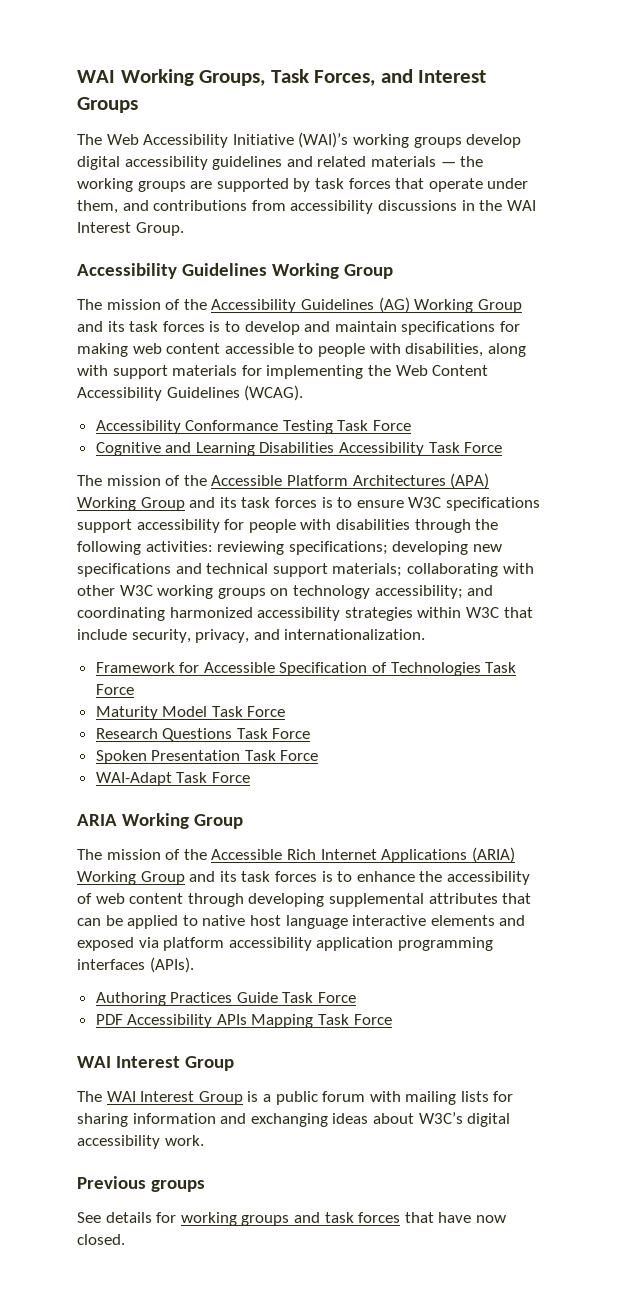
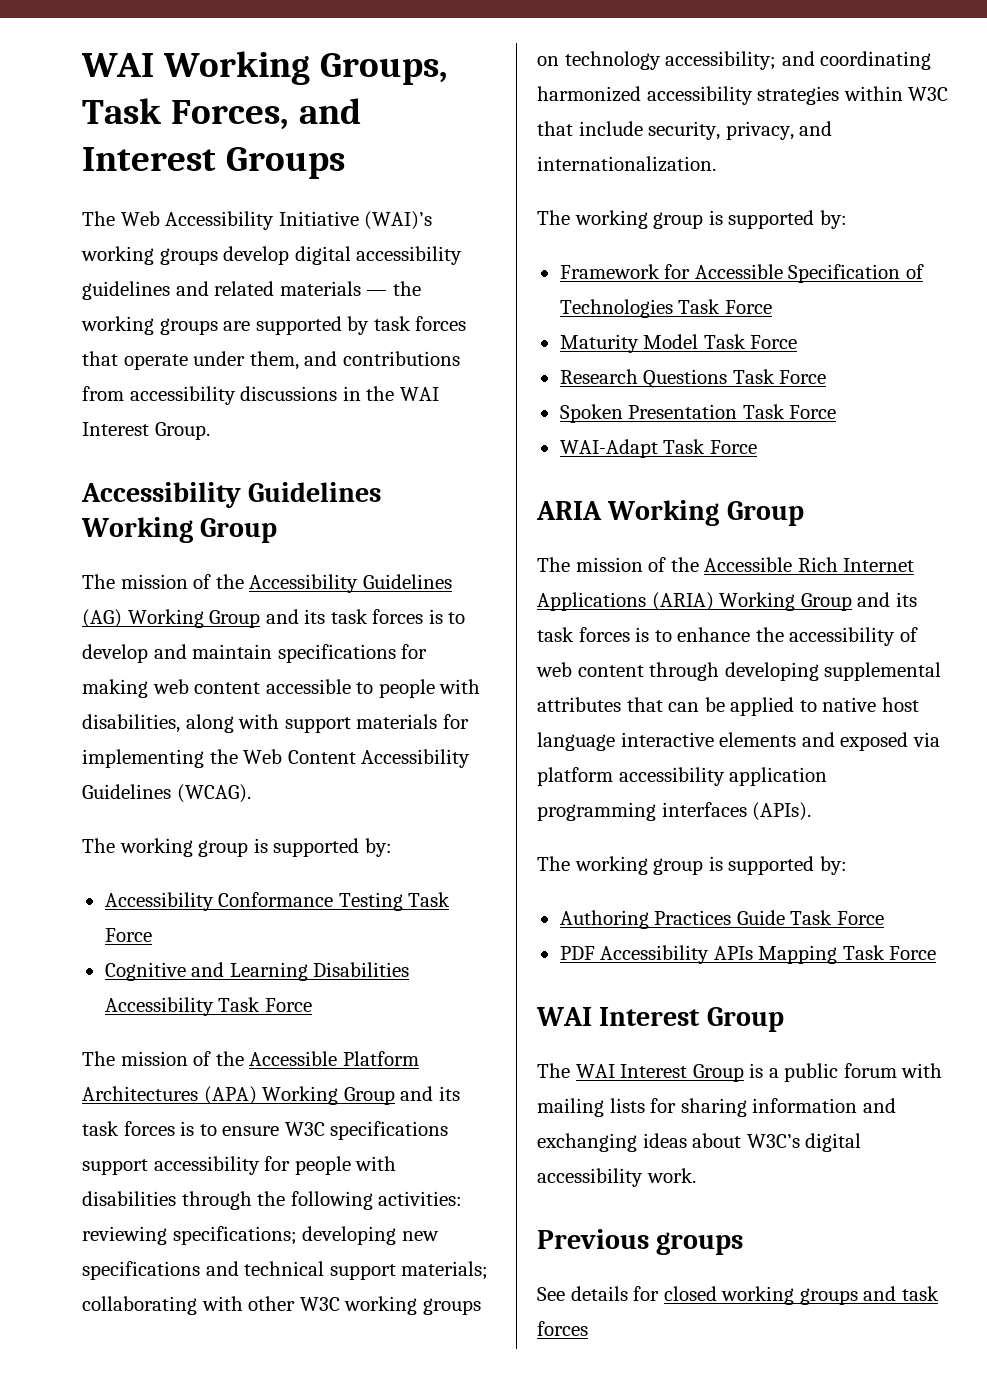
  The mission of the Accessibility Guidelines (AG) Working Group and its task forces is to develop and maintain specifications for making web content accessible to people with disabilities, along with support materials for implementing the Web Content Accessibility Guidelines (WCAG).
+ The working group is supported by:
  The mission of the Accessible Platform Architectures (APA) Working Group and its task forces is to ensure W3C specifications support accessibility for people with disabilities through the following activities: reviewing specifications; developing new specifications and technical support materials; collaborating with other W3C working groups on technology accessibility; and coordinating harmonized accessibility strategies within W3C that include security, privacy, and internationalization.
+ The working group is supported by:
  The mission of the Accessible Rich Internet Applications (ARIA) Working Group and its task forces is to enhance the accessibility of web content through developing supplemental attributes that can be applied to native host language interactive elements and exposed via platform accessibility application programming interfaces (APIs).
+ The working group is supported by:
- See details for working groups and task forces that have now closed.
+ See details for closed working groups and task forces

